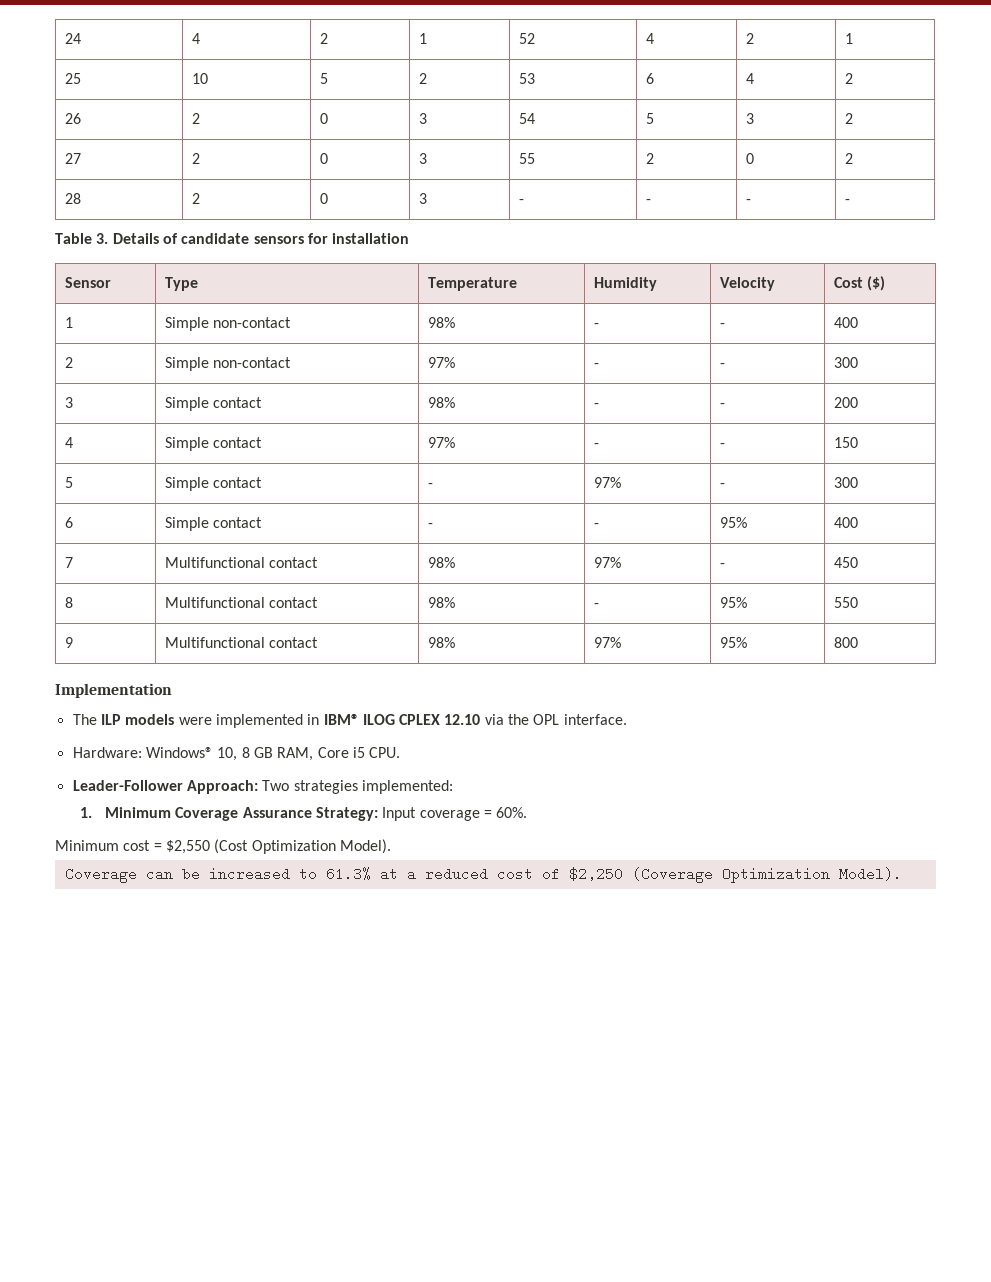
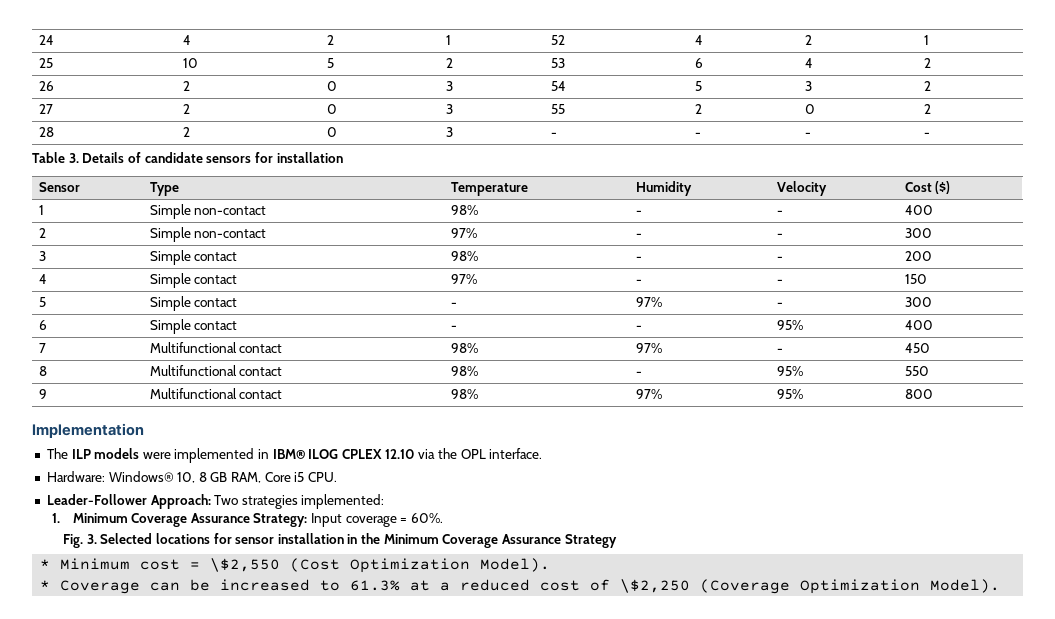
- Minimum cost = $2,550 (Cost Optimization Model).
+ Fig. 3. Selected locations for sensor installation in the Minimum Coverage Assurance Strategy
+ * Minimum cost = \$2,550 (Cost Optimization Model).
- Coverage can be increased to 61.3% at a reduced cost of $2,250 (Coverage Optimization Model).
+ * Coverage can be increased to 61.3% at a reduced cost of \$2,250 (Coverage Optimization Model).

